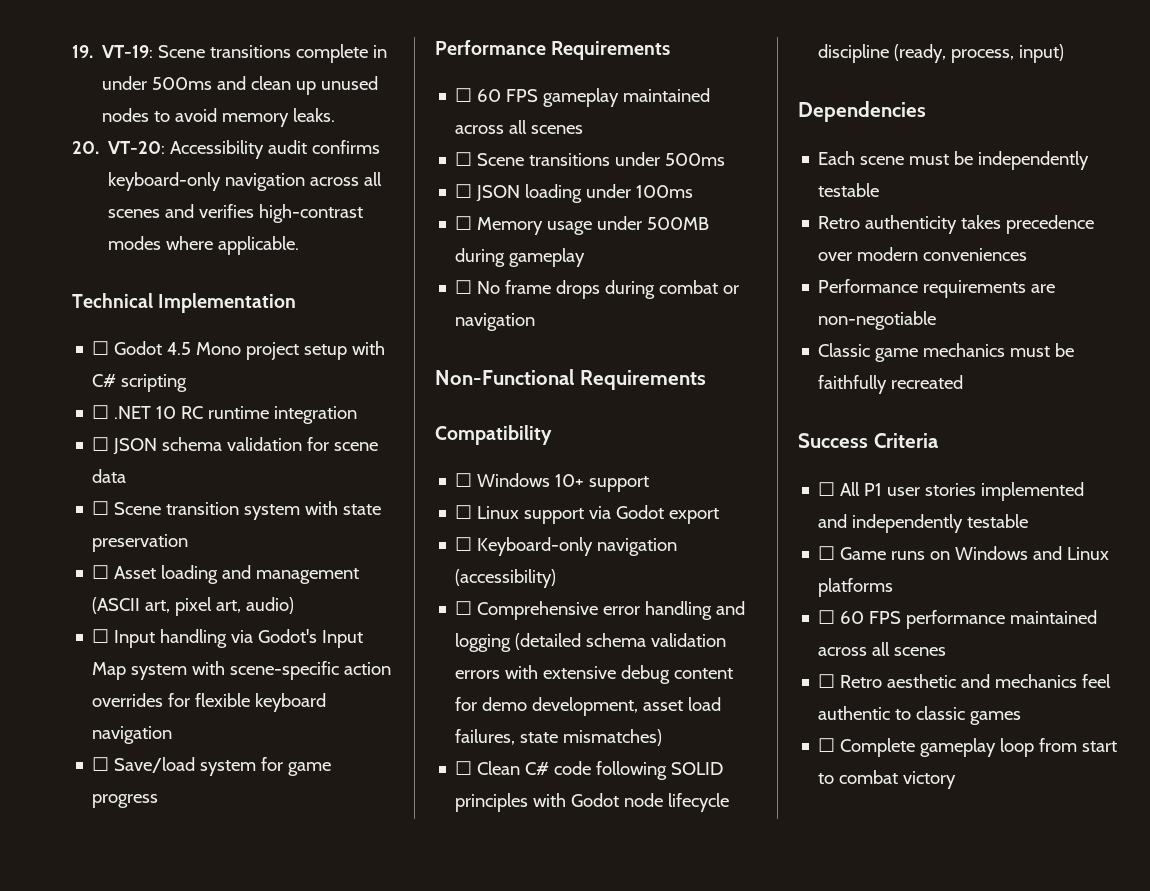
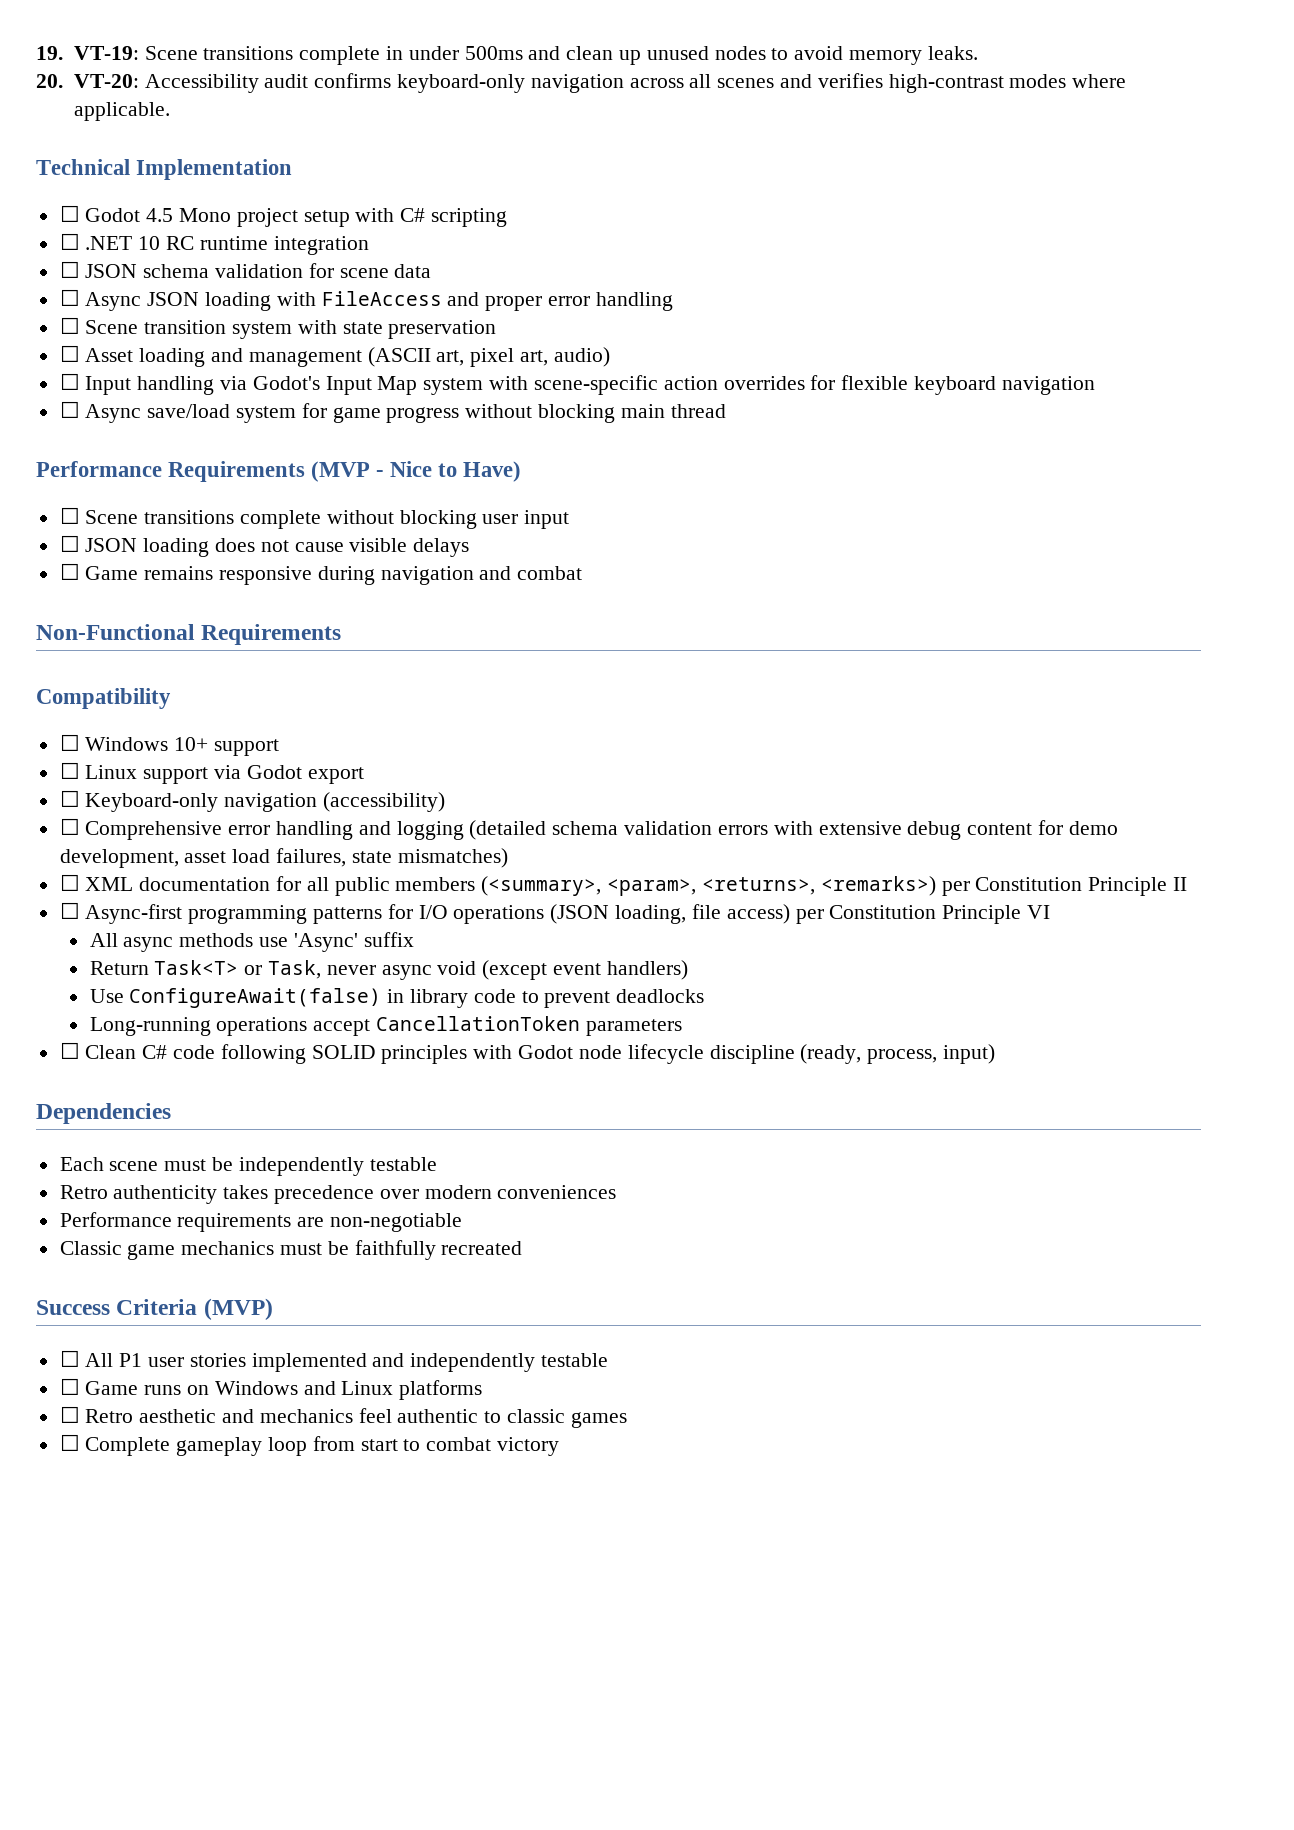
+ ☐ Async JSON loading with FileAccess and proper error handling
- ☐ Save/load system for game progress
- Performance Requirements
- ☐ 60 FPS gameplay maintained across all scenes
- ☐ Scene transitions under 500ms
- ☐ JSON loading under 100ms
- ☐ Memory usage under 500MB during gameplay
- ☐ No frame drops during combat or navigation
+ ☐ Async save/load system for game progress without blocking main thread
+ Performance Requirements (MVP - Nice to Have)
+ ☐ Scene transitions complete without blocking user input
+ ☐ JSON loading does not cause visible delays
+ ☐ Game remains responsive during navigation and combat
+ ☐ XML documentation for all public members (<summary>, <param>, <returns>, <remarks>) per Constitution Principle II
+ ☐ Async-first programming patterns for I/O operations (JSON loading, file access) per Constitution Principle VI
+ All async methods use 'Async' suffix
+ Return Task<T> or Task, never async void (except event handlers)
+ Use ConfigureAwait(false) in library code to prevent deadlocks
+ Long-running operations accept CancellationToken parameters
- Success Criteria
+ Success Criteria (MVP)
- ☐ 60 FPS performance maintained across all scenes

